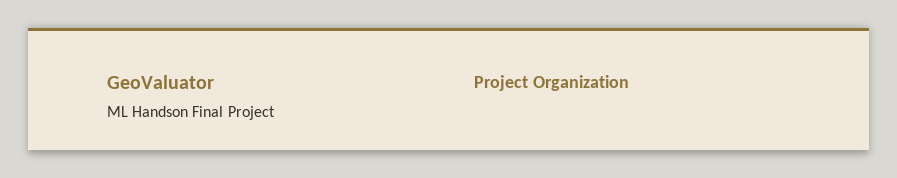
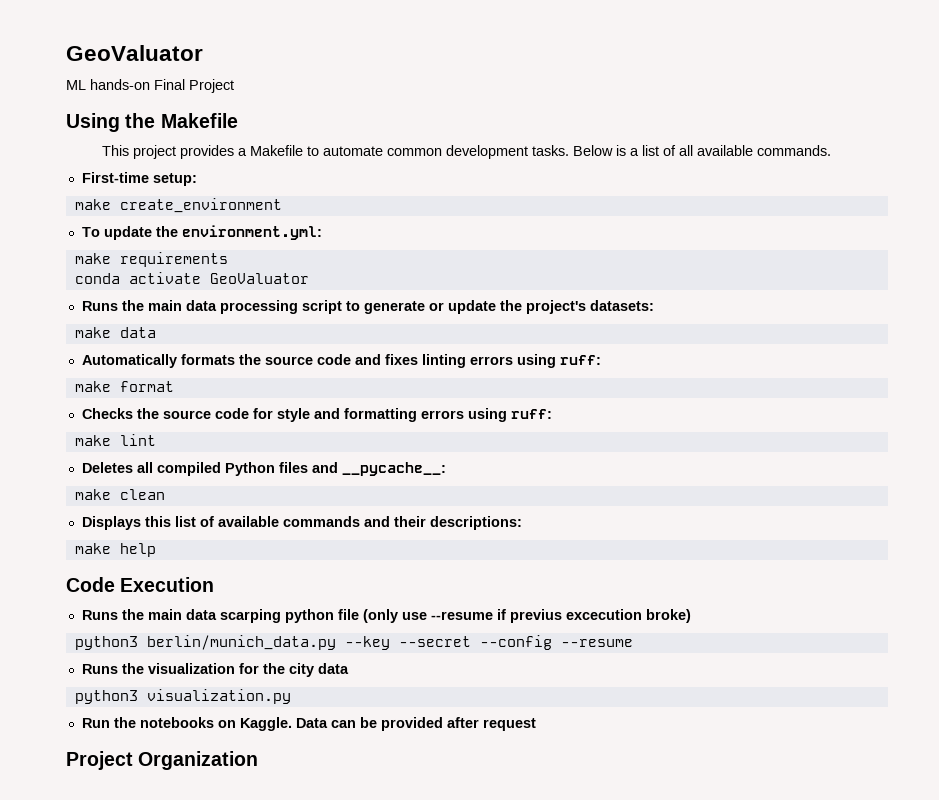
- ML Handson Final Project
+ ML hands-on Final Project
+ Using the Makefile
+ This project provides a Makefile to automate common development tasks. Below is a list of all available commands.
+ First-time setup:
+ make create_environment
+ To update the environment.yml:
+ make requirements
+ conda activate GeoValuator
+ Runs the main data processing script to generate or update the project's datasets:
+ make data
+ Automatically formats the source code and fixes linting errors using ruff:
+ make format
+ Checks the source code for style and formatting errors using ruff:
+ make lint
+ Deletes all compiled Python files and __pycache__:
+ make clean
+ Displays this list of available commands and their descriptions:
+ make help
+ Code Execution
+ Runs the main data scarping python file (only use --resume if previus excecution broke)
+ python3 berlin/munich_data.py --key --secret --config --resume
+ Runs the visualization for the city data
+ python3 visualization.py
+ Run the notebooks on Kaggle. Data can be provided after request

